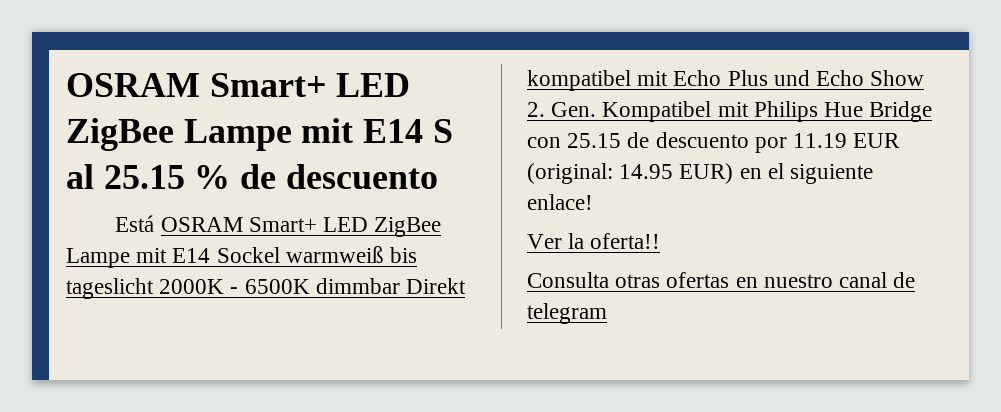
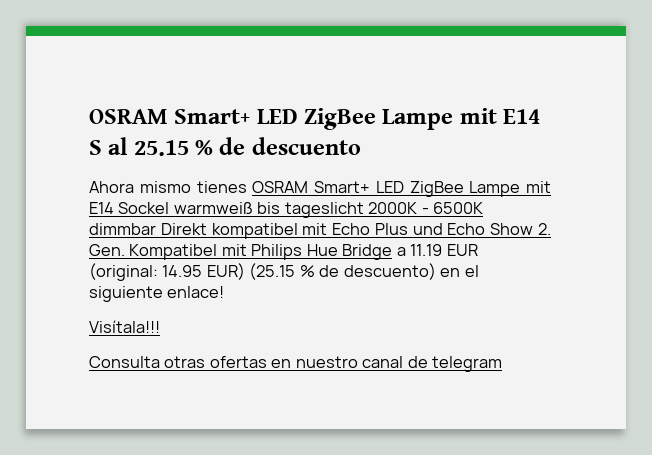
- Está OSRAM Smart+ LED ZigBee Lampe mit E14 Sockel warmweiß bis tageslicht 2000K - 6500K dimmbar Direkt kompatibel mit Echo Plus und Echo Show 2. Gen. Kompatibel mit Philips Hue Bridge con 25.15 de descuento por 11.19 EUR (original: 14.95 EUR) en el siguiente enlace!
+ Ahora mismo tienes OSRAM Smart+ LED ZigBee Lampe mit E14 Sockel warmweiß bis tageslicht 2000K - 6500K dimmbar Direkt kompatibel mit Echo Plus und Echo Show 2. Gen. Kompatibel mit Philips Hue Bridge a 11.19 EUR (original: 14.95 EUR) (25.15 % de descuento) en el siguiente enlace!
- Ver la oferta!!
+ Visítala!!!

